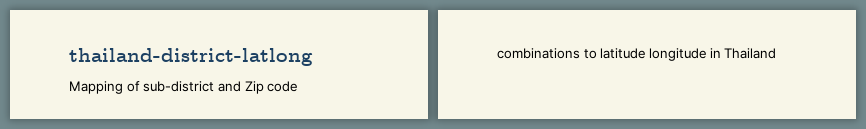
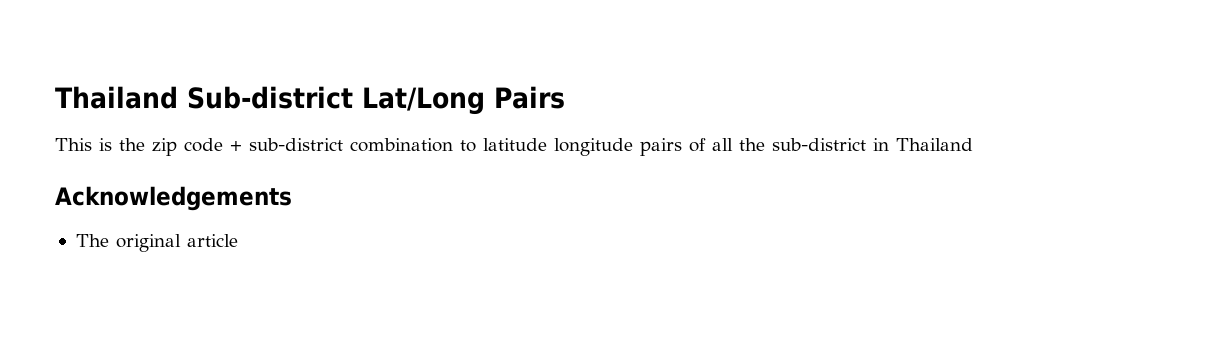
- thailand-district-latlong
- Mapping of sub-district and Zip code combinations to latitude longitude in Thailand
+ Thailand Sub-district Lat/Long Pairs
+ This is the zip code + sub-district combination to latitude longitude pairs of all the sub-district in Thailand
+ Acknowledgements
+ The original article

